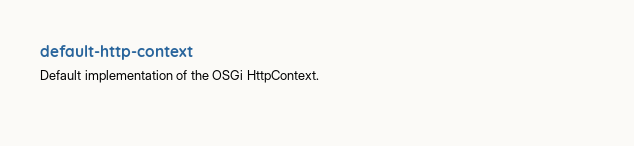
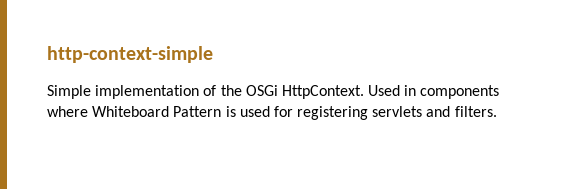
- default-http-context
- Default implementation of the OSGi HttpContext.
+ http-context-simple
+ Simple implementation of the OSGi HttpContext.
+ Used in components where Whiteboard Pattern is used for registering servlets and filters.

